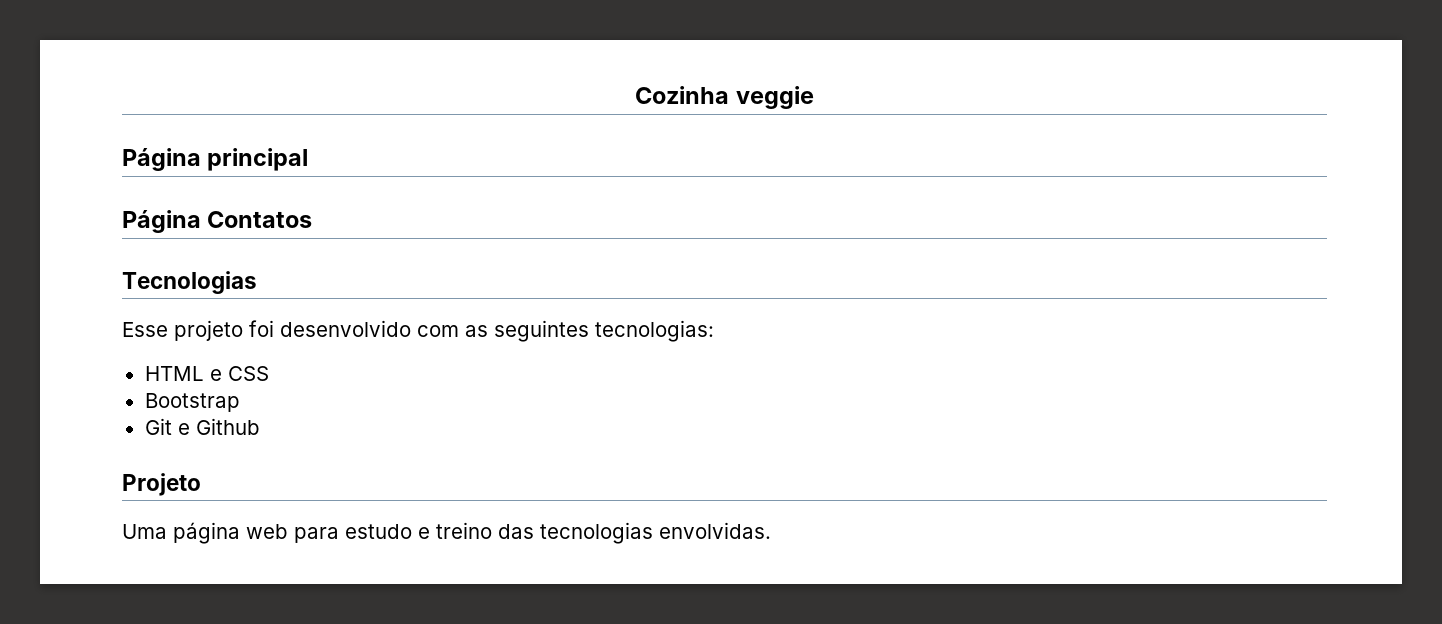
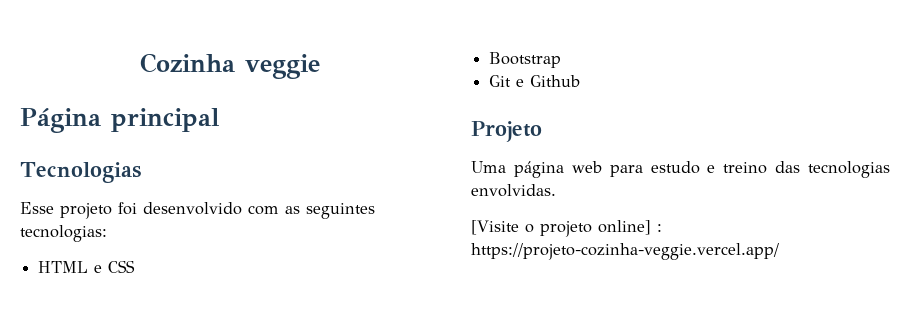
- Página Contatos
+ [Visite o projeto online] : https://projeto-cozinha-veggie.vercel.app/

